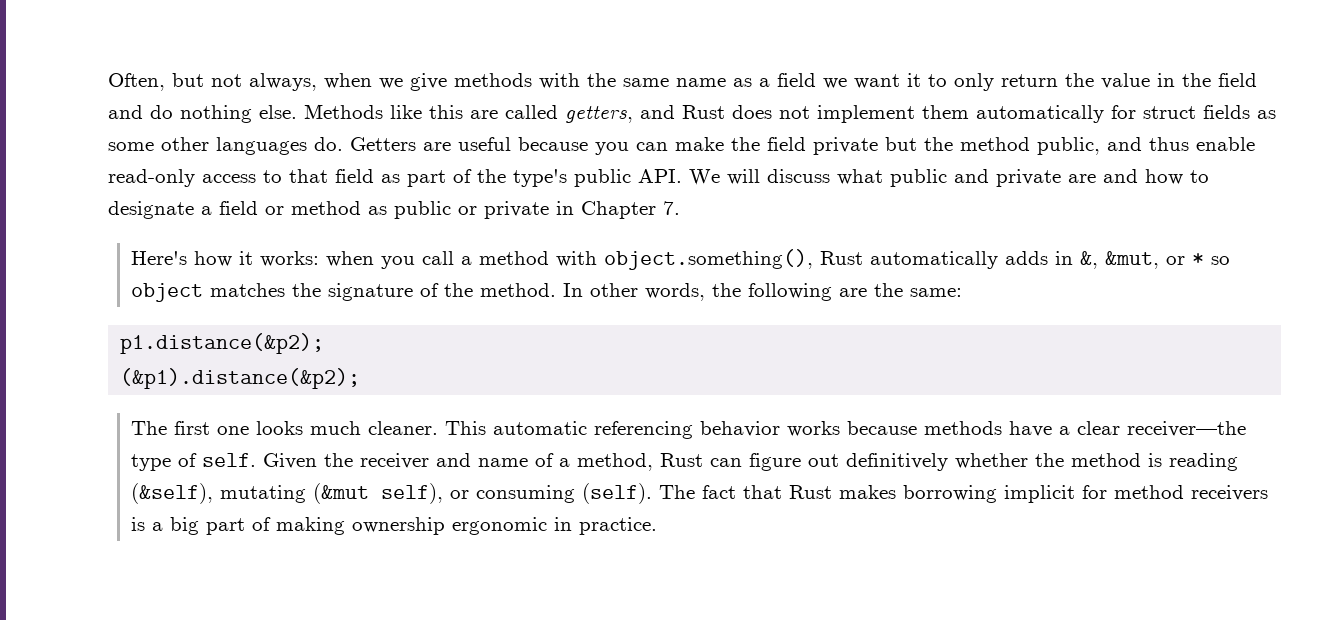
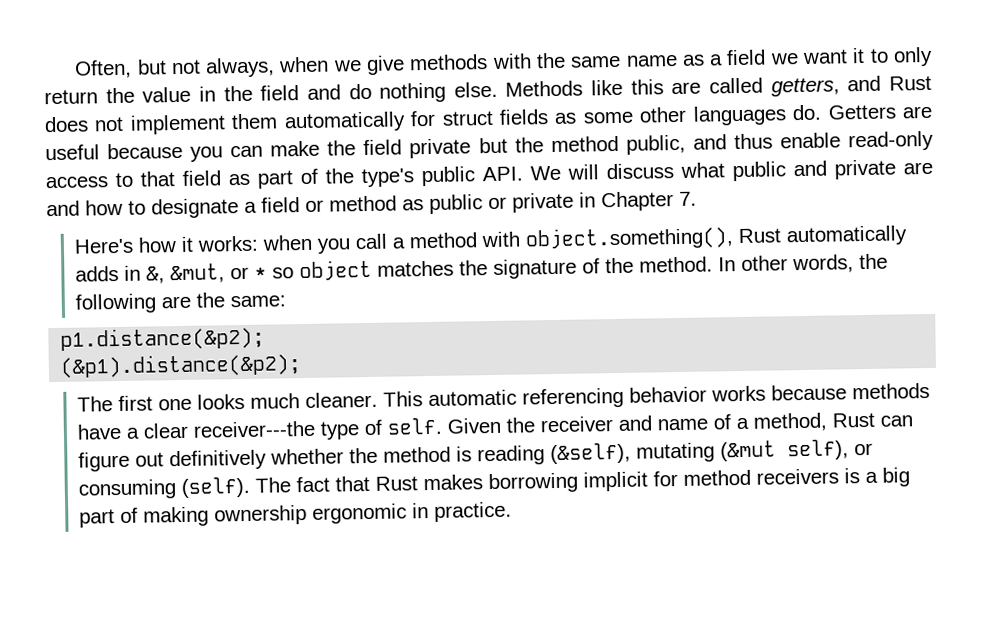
- This automatic referencing behavior works because methods have a clear receiver—the type of self.
+ This automatic referencing behavior works because methods have a clear receiver---the type of self.

